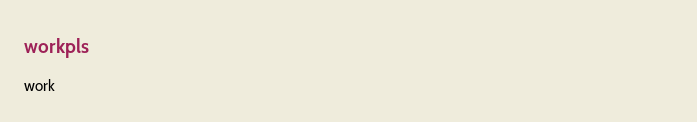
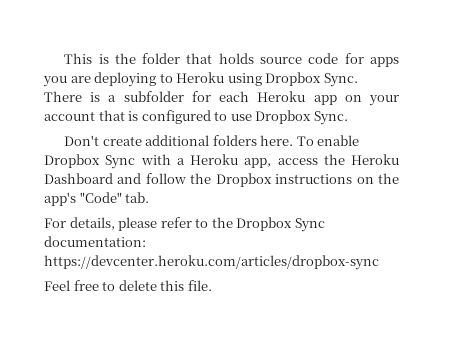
- workpls
- work
+ This is the folder that holds source code for apps you are deploying to Heroku using Dropbox Sync. There is a subfolder for each Heroku app on your account that is configured to use Dropbox Sync.
+ Don't create additional folders here. To enable Dropbox Sync with a Heroku app, access the Heroku Dashboard and follow the Dropbox instructions on the app's "Code" tab.
+ For details, please refer to the Dropbox Sync documentation: https://devcenter.heroku.com/articles/dropbox-sync
+ Feel free to delete this file.

